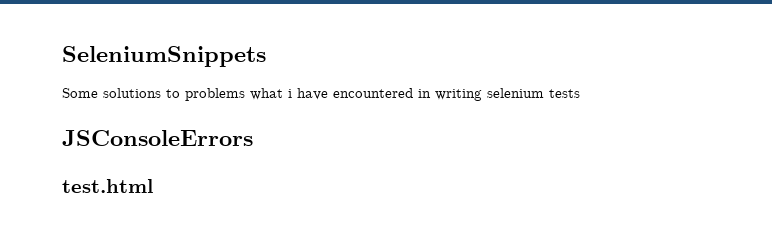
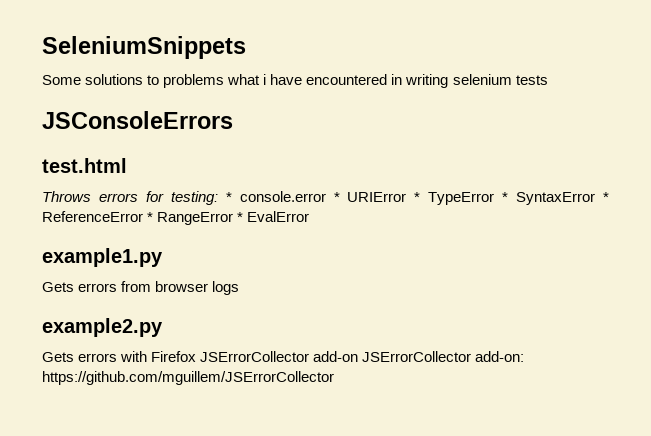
+ Throws errors for testing: * console.error * URIError * TypeError * SyntaxError * ReferenceError * RangeError * EvalError
+ example1.py
+ Gets errors from browser logs
+ example2.py
+ Gets errors with Firefox JSErrorCollector add-on JSErrorCollector add-on: https://github.com/mguillem/JSErrorCollector

